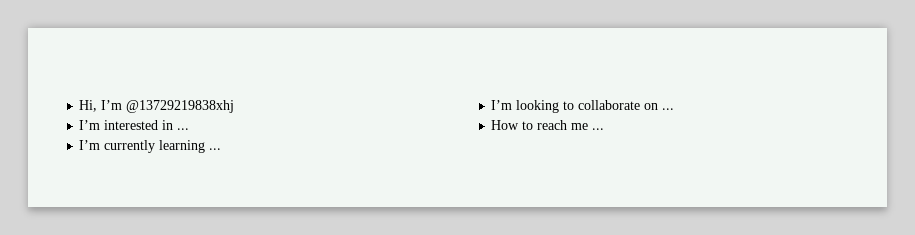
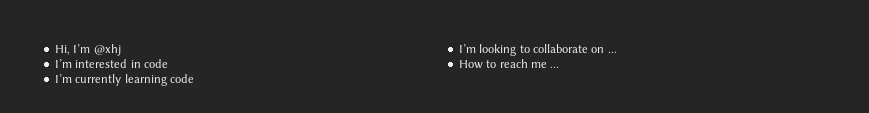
- Hi, I’m @13729219838xhj
+ Hi, I’m @xhj
- I’m interested in ...
+ I’m interested in code
- I’m currently learning ...
+ I’m currently learning code

